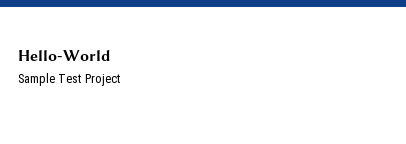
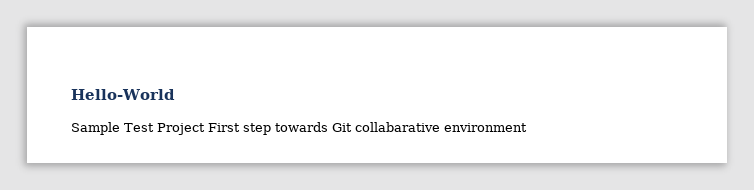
- Sample Test Project
+ Sample Test Project First step towards Git collabarative environment

